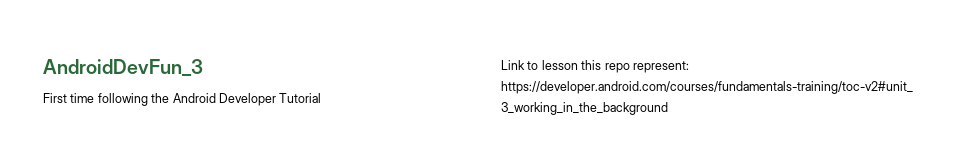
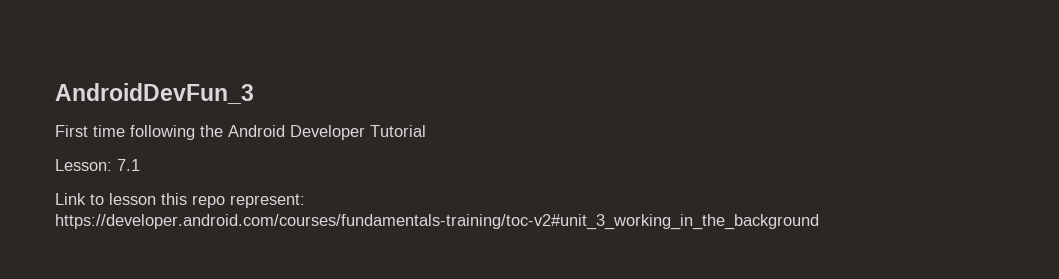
+ Lesson: 7.1

